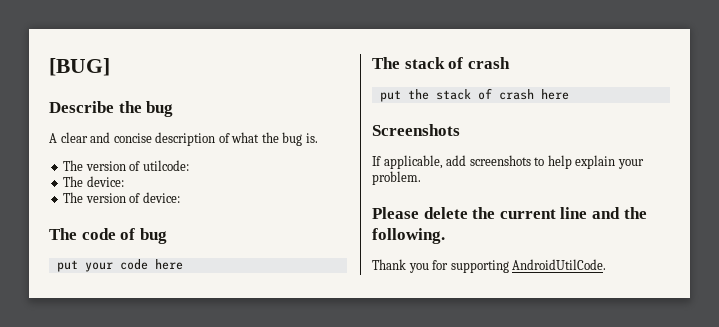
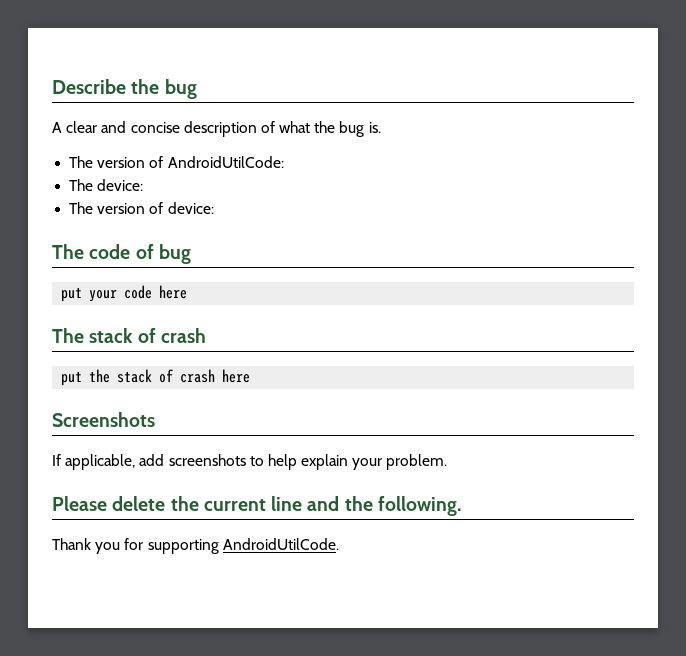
- [BUG]
- The version of utilcode:
+ The version of AndroidUtilCode:

